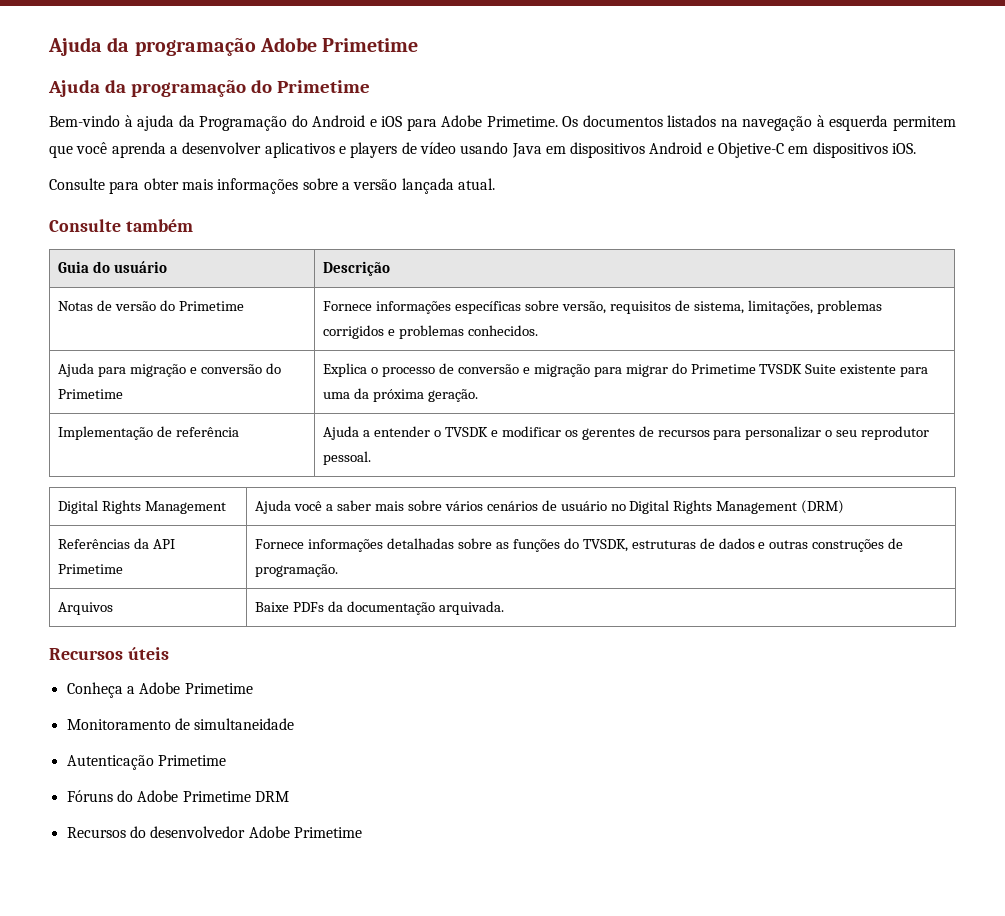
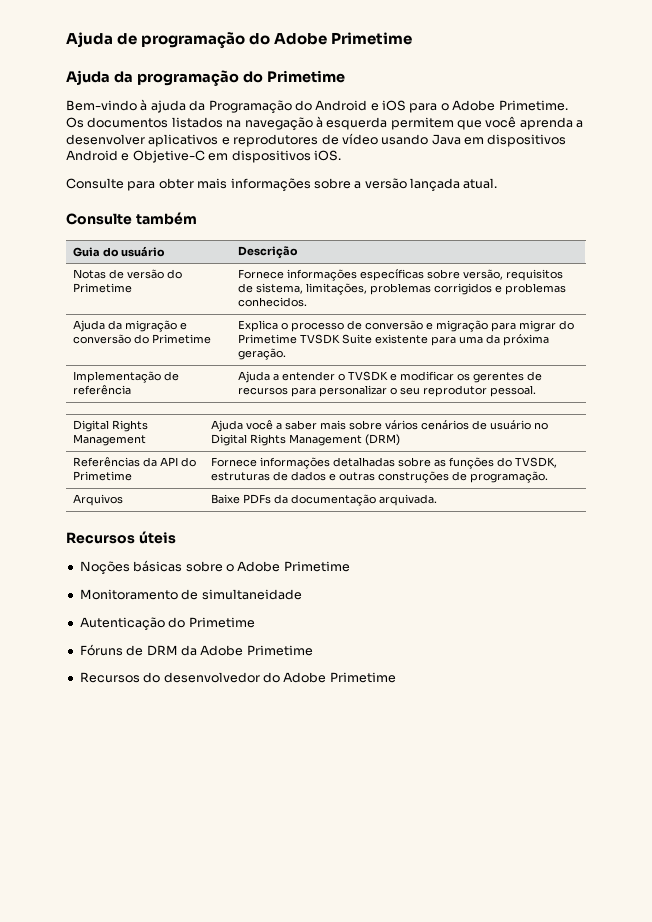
- Ajuda da programação Adobe Primetime
+ Ajuda de programação do Adobe Primetime
- Bem-vindo à ajuda da Programação do Android e iOS para Adobe Primetime.
+ Bem-vindo à ajuda da Programação do Android e iOS para o Adobe Primetime.
- Os documentos listados na navegação à esquerda permitem que você aprenda a desenvolver aplicativos e players de vídeo usando Java em dispositivos Android e Objetive-C em dispositivos iOS.
+ Os documentos listados na navegação à esquerda permitem que você aprenda a desenvolver aplicativos e reprodutores de vídeo usando Java em dispositivos Android e Objetive-C em dispositivos iOS.
- Ajuda para migração e conversão do Primetime | Explica o processo de conversão e migração para migrar do Primetime TVSDK Suite existente para uma da próxima geração.
+ Ajuda da migração e conversão do Primetime | Explica o processo de conversão e migração para migrar do Primetime TVSDK Suite existente para uma da próxima geração.
- Referências da API Primetime | Fornece informações detalhadas sobre as funções do TVSDK, estruturas de dados e outras construções de programação.
+ Referências da API do Primetime | Fornece informações detalhadas sobre as funções do TVSDK, estruturas de dados e outras construções de programação.
- Conheça a Adobe Primetime
+ Noções básicas sobre o Adobe Primetime
- Autenticação Primetime
+ Autenticação do Primetime
- Fóruns do Adobe Primetime DRM
+ Fóruns de DRM da Adobe Primetime
- Recursos do desenvolvedor Adobe Primetime
+ Recursos do desenvolvedor do Adobe Primetime

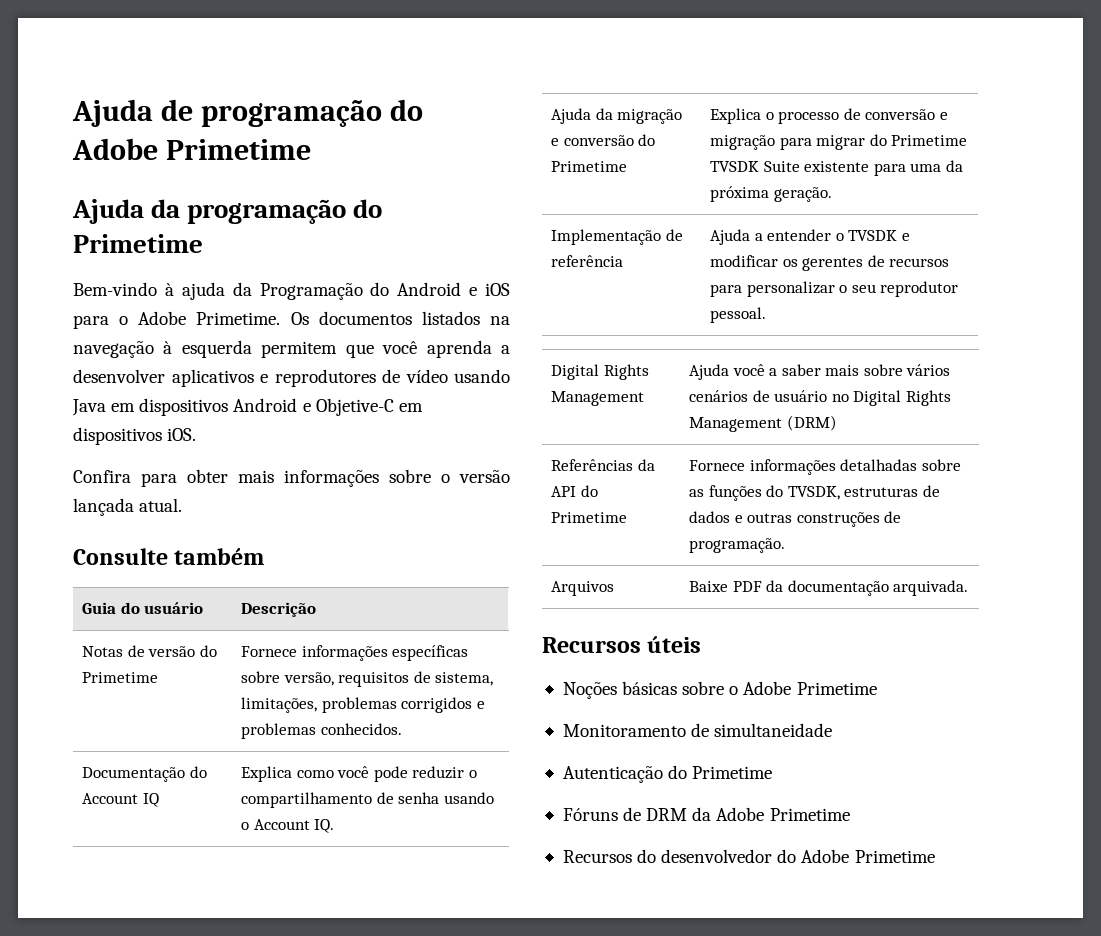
- Consulte para obter mais informações sobre a versão lançada atual.
+ Confira para obter mais informações sobre o versão lançada atual.
+ Documentação do Account IQ | Explica como você pode reduzir o compartilhamento de senha usando o Account IQ.
- Arquivos | Baixe PDFs da documentação arquivada.
+ Arquivos | Baixe PDF da documentação arquivada.

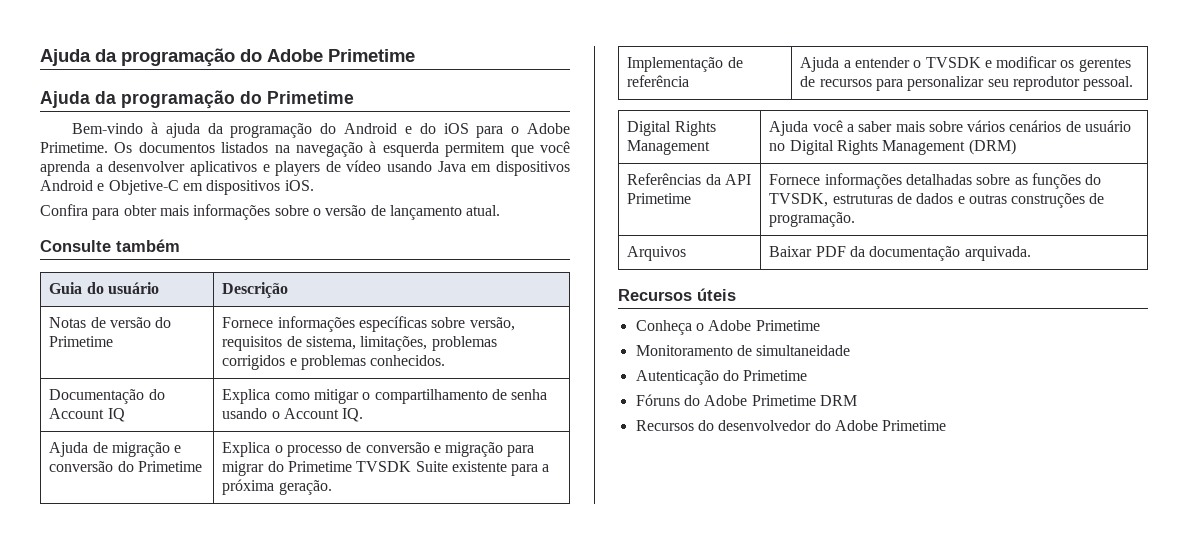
- Ajuda de programação do Adobe Primetime
+ Ajuda da programação do Adobe Primetime
- Bem-vindo à ajuda da Programação do Android e iOS para o Adobe Primetime.
+ Bem-vindo à ajuda da programação do Android e do iOS para o Adobe Primetime.
- Os documentos listados na navegação à esquerda permitem que você aprenda a desenvolver aplicativos e reprodutores de vídeo usando Java em dispositivos Android e Objetive-C em dispositivos iOS.
+ Os documentos listados na navegação à esquerda permitem que você aprenda a desenvolver aplicativos e players de vídeo usando Java em dispositivos Android e Objetive-C em dispositivos iOS.
- Confira para obter mais informações sobre o versão lançada atual.
+ Confira para obter mais informações sobre o versão de lançamento atual.
- Documentação do Account IQ | Explica como você pode reduzir o compartilhamento de senha usando o Account IQ.
+ Documentação do Account IQ | Explica como mitigar o compartilhamento de senha usando o Account IQ.
- Ajuda da migração e conversão do Primetime | Explica o processo de conversão e migração para migrar do Primetime TVSDK Suite existente para uma da próxima geração.
+ Ajuda de migração e conversão do Primetime | Explica o processo de conversão e migração para migrar do Primetime TVSDK Suite existente para a próxima geração.
- Implementação de referência | Ajuda a entender o TVSDK e modificar os gerentes de recursos para personalizar o seu reprodutor pessoal.
+ Implementação de referência | Ajuda a entender o TVSDK e modificar os gerentes de recursos para personalizar seu reprodutor pessoal.
- Referências da API do Primetime | Fornece informações detalhadas sobre as funções do TVSDK, estruturas de dados e outras construções de programação.
+ Referências da API Primetime | Fornece informações detalhadas sobre as funções do TVSDK, estruturas de dados e outras construções de programação.
- Arquivos | Baixe PDF da documentação arquivada.
+ Arquivos | Baixar PDF da documentação arquivada.
- Noções básicas sobre o Adobe Primetime
+ Conheça o Adobe Primetime
- Fóruns de DRM da Adobe Primetime
+ Fóruns do Adobe Primetime DRM

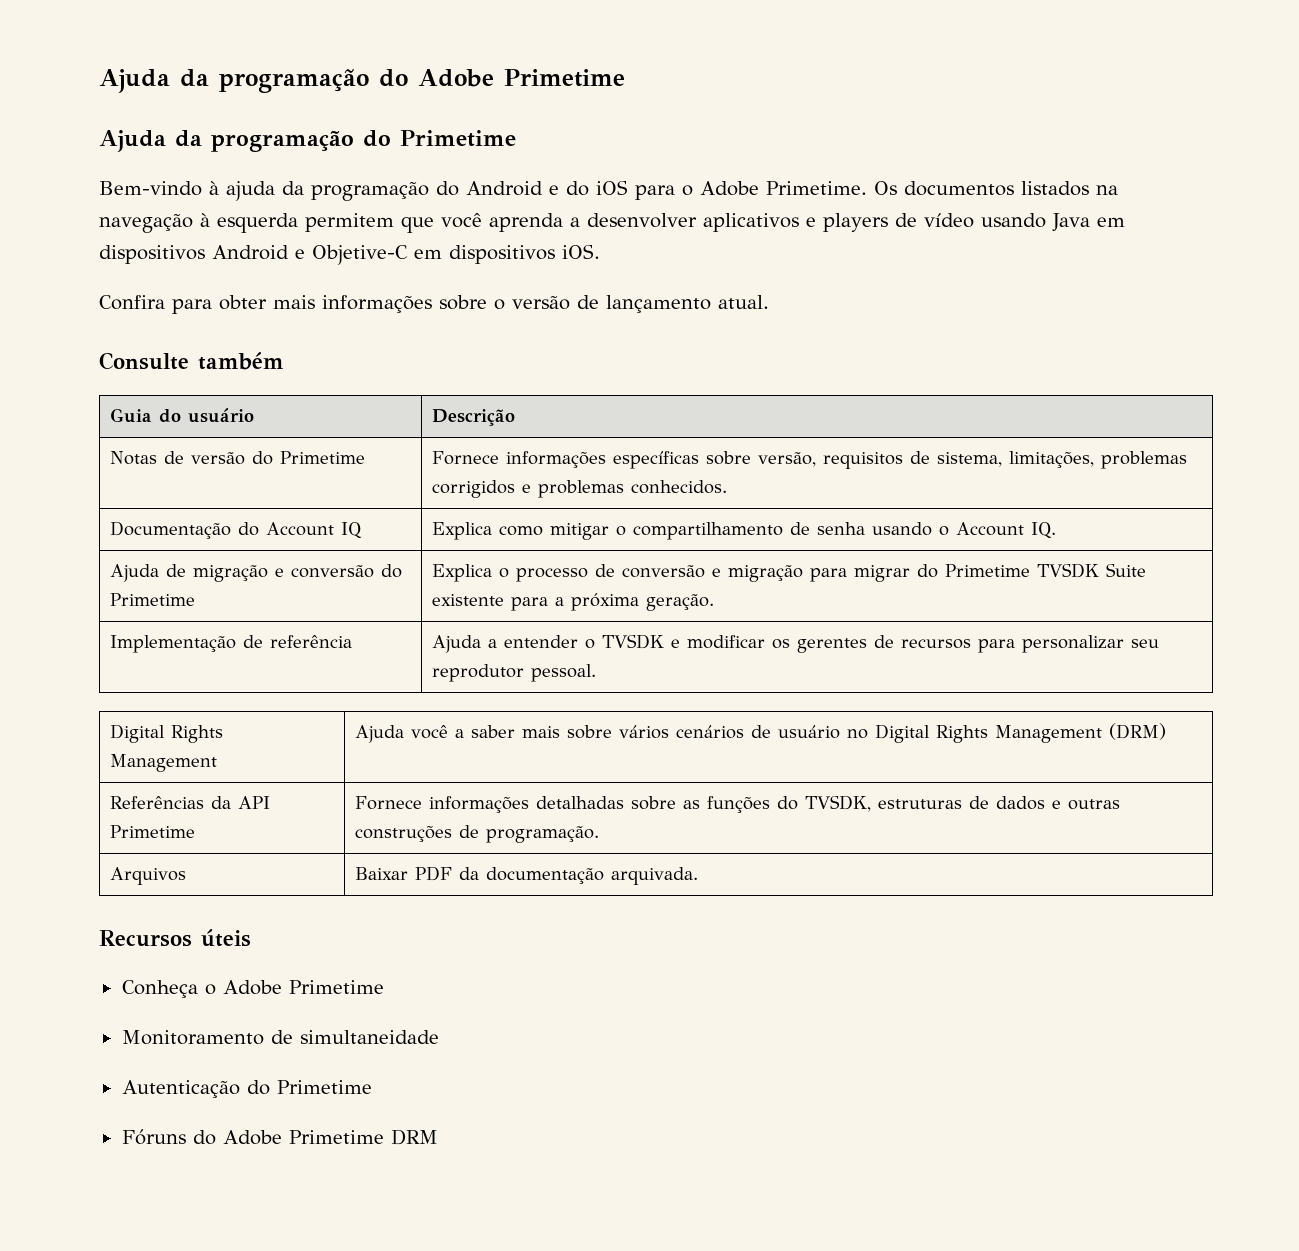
- Recursos do desenvolvedor do Adobe Primetime

